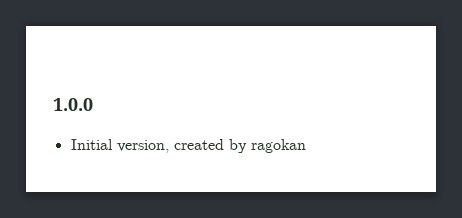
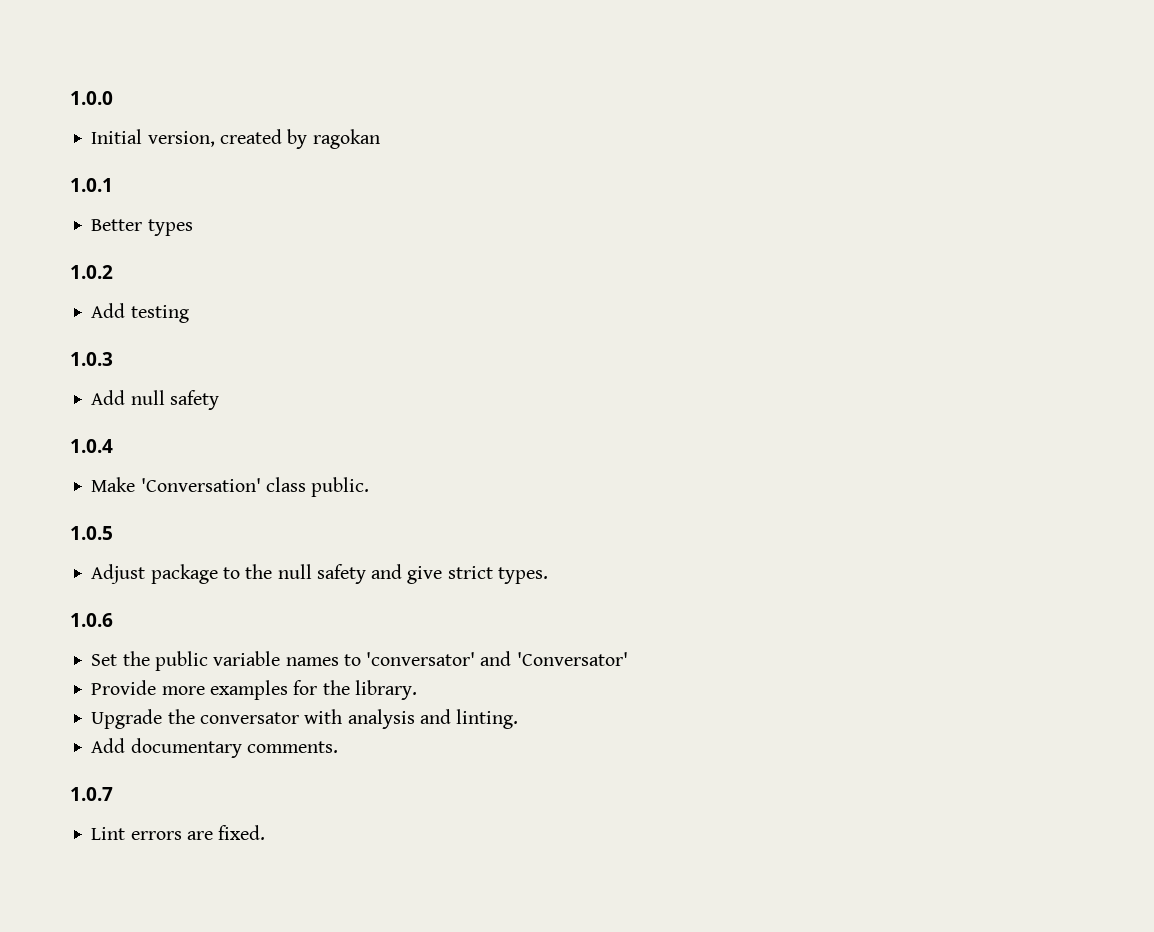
+ 1.0.1
+ Better types
+ 1.0.2
+ Add testing
+ 1.0.3
+ Add null safety
+ 1.0.4
+ Make 'Conversation' class public.
+ 1.0.5
+ Adjust package to the null safety and give strict types.
+ 1.0.6
+ Set the public variable names to 'conversator' and 'Conversator'
+ Provide more examples for the library.
+ Upgrade the conversator with analysis and linting.
+ Add documentary comments.
+ 1.0.7
+ Lint errors are fixed.

